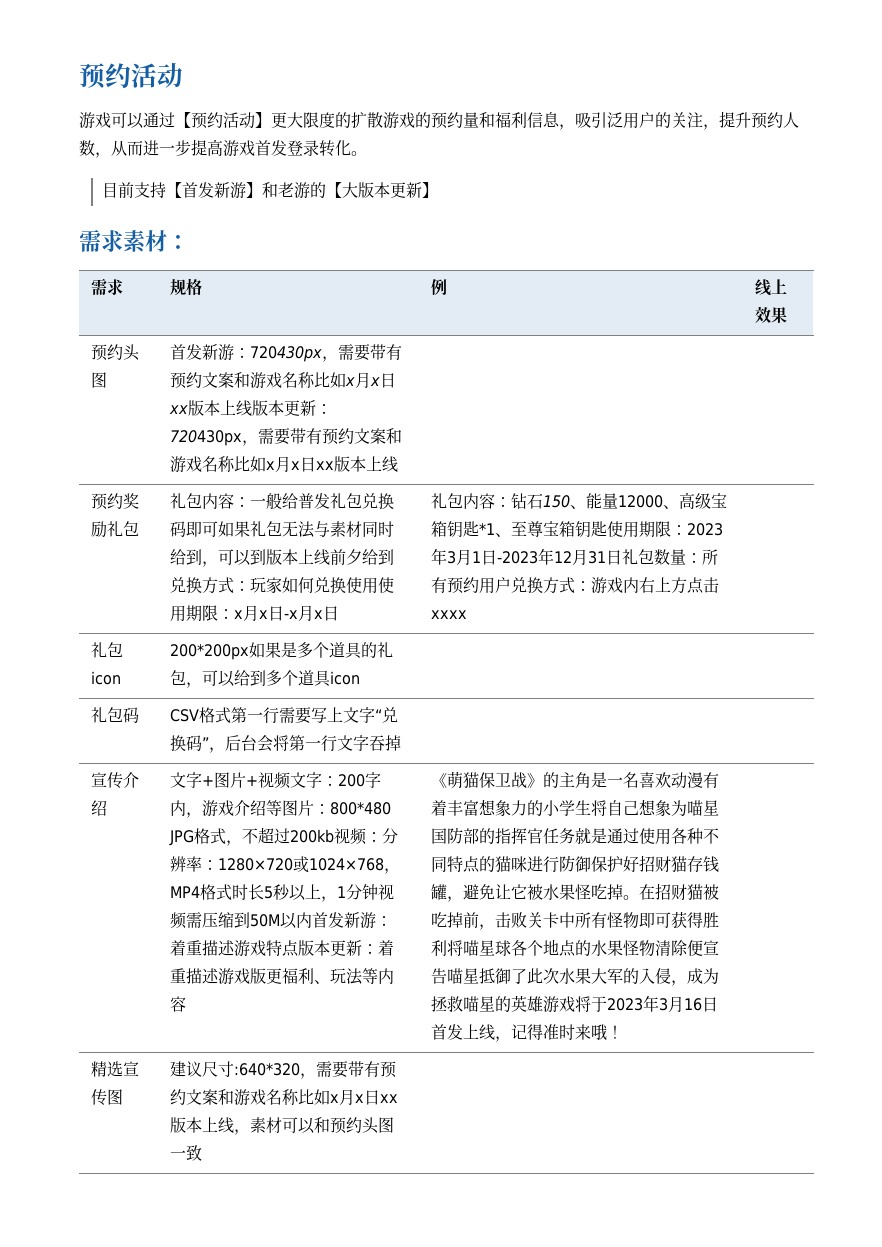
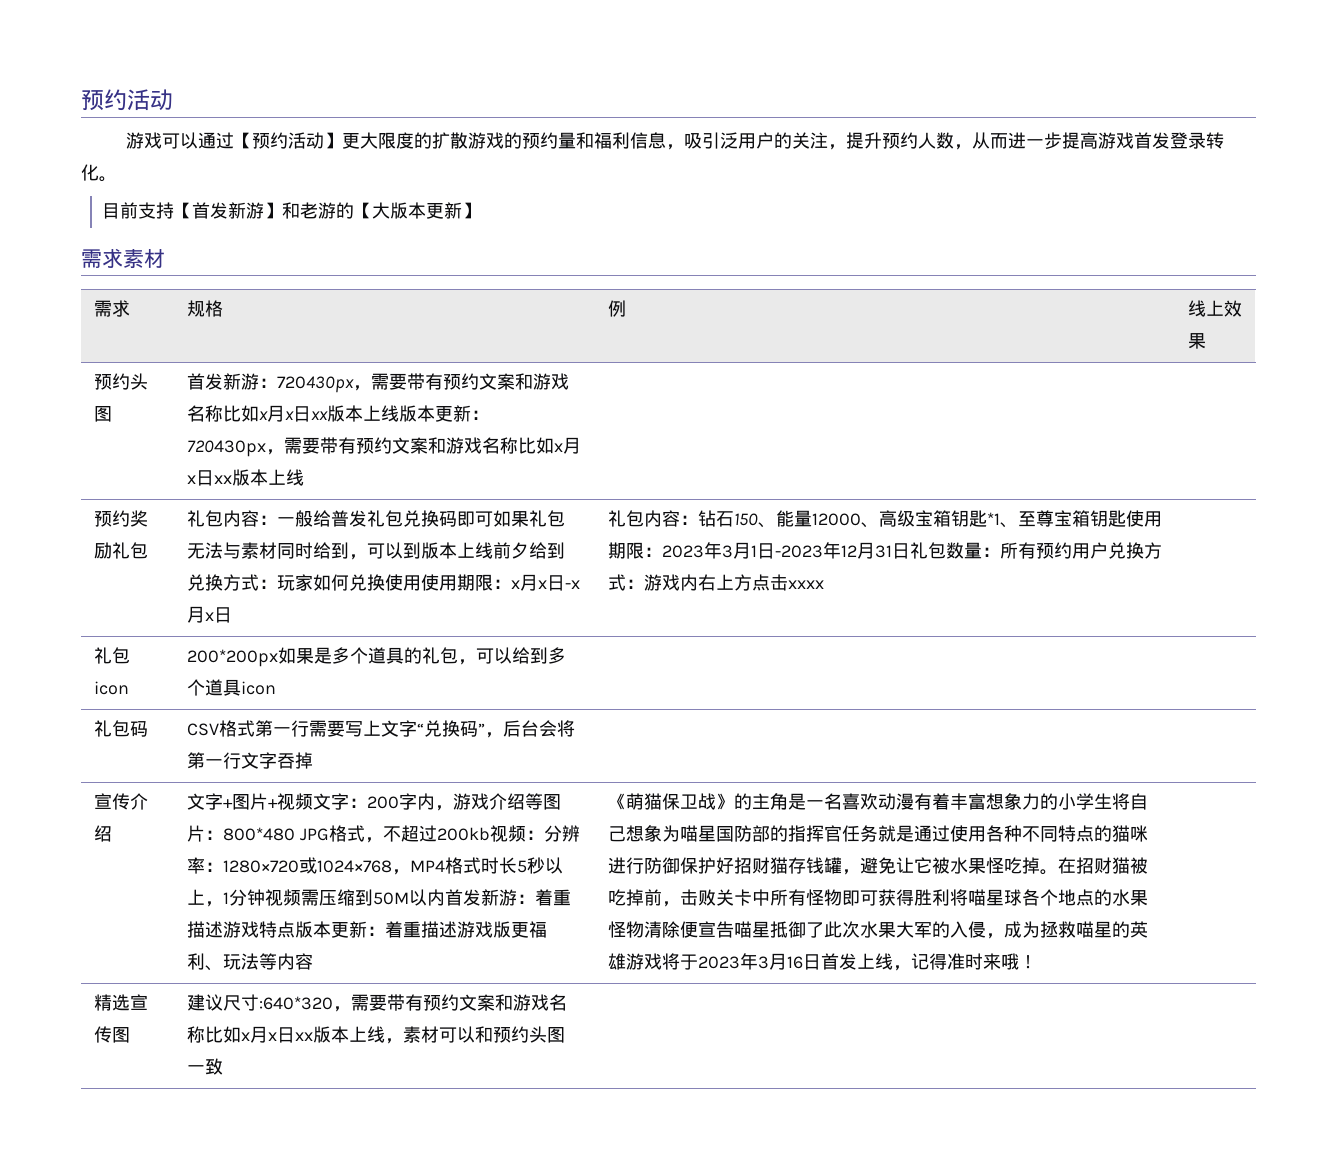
- 需求素材：
+ 需求素材

